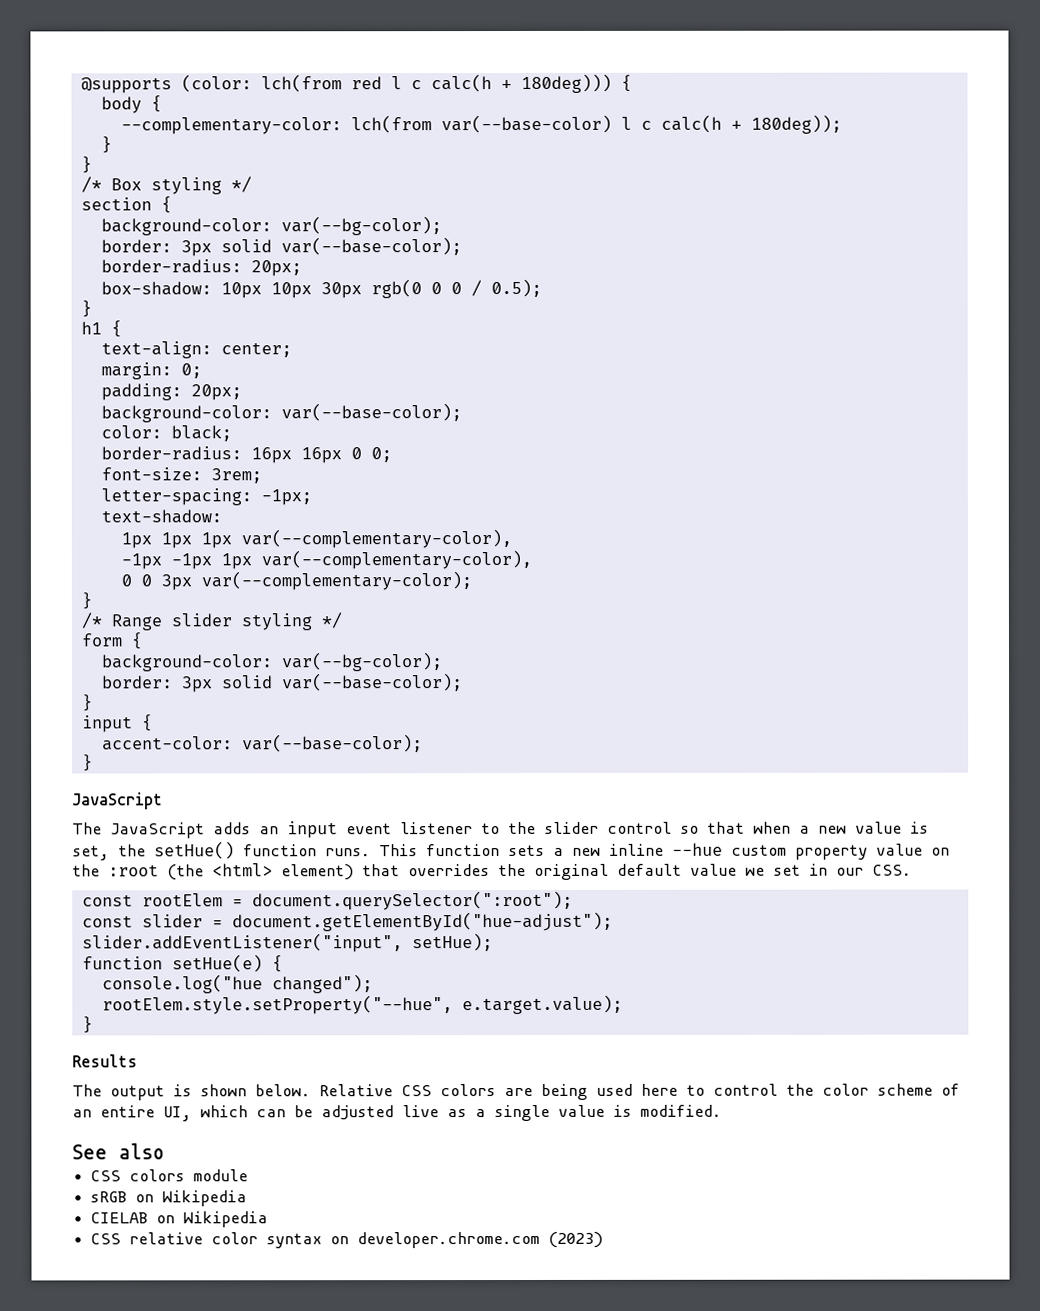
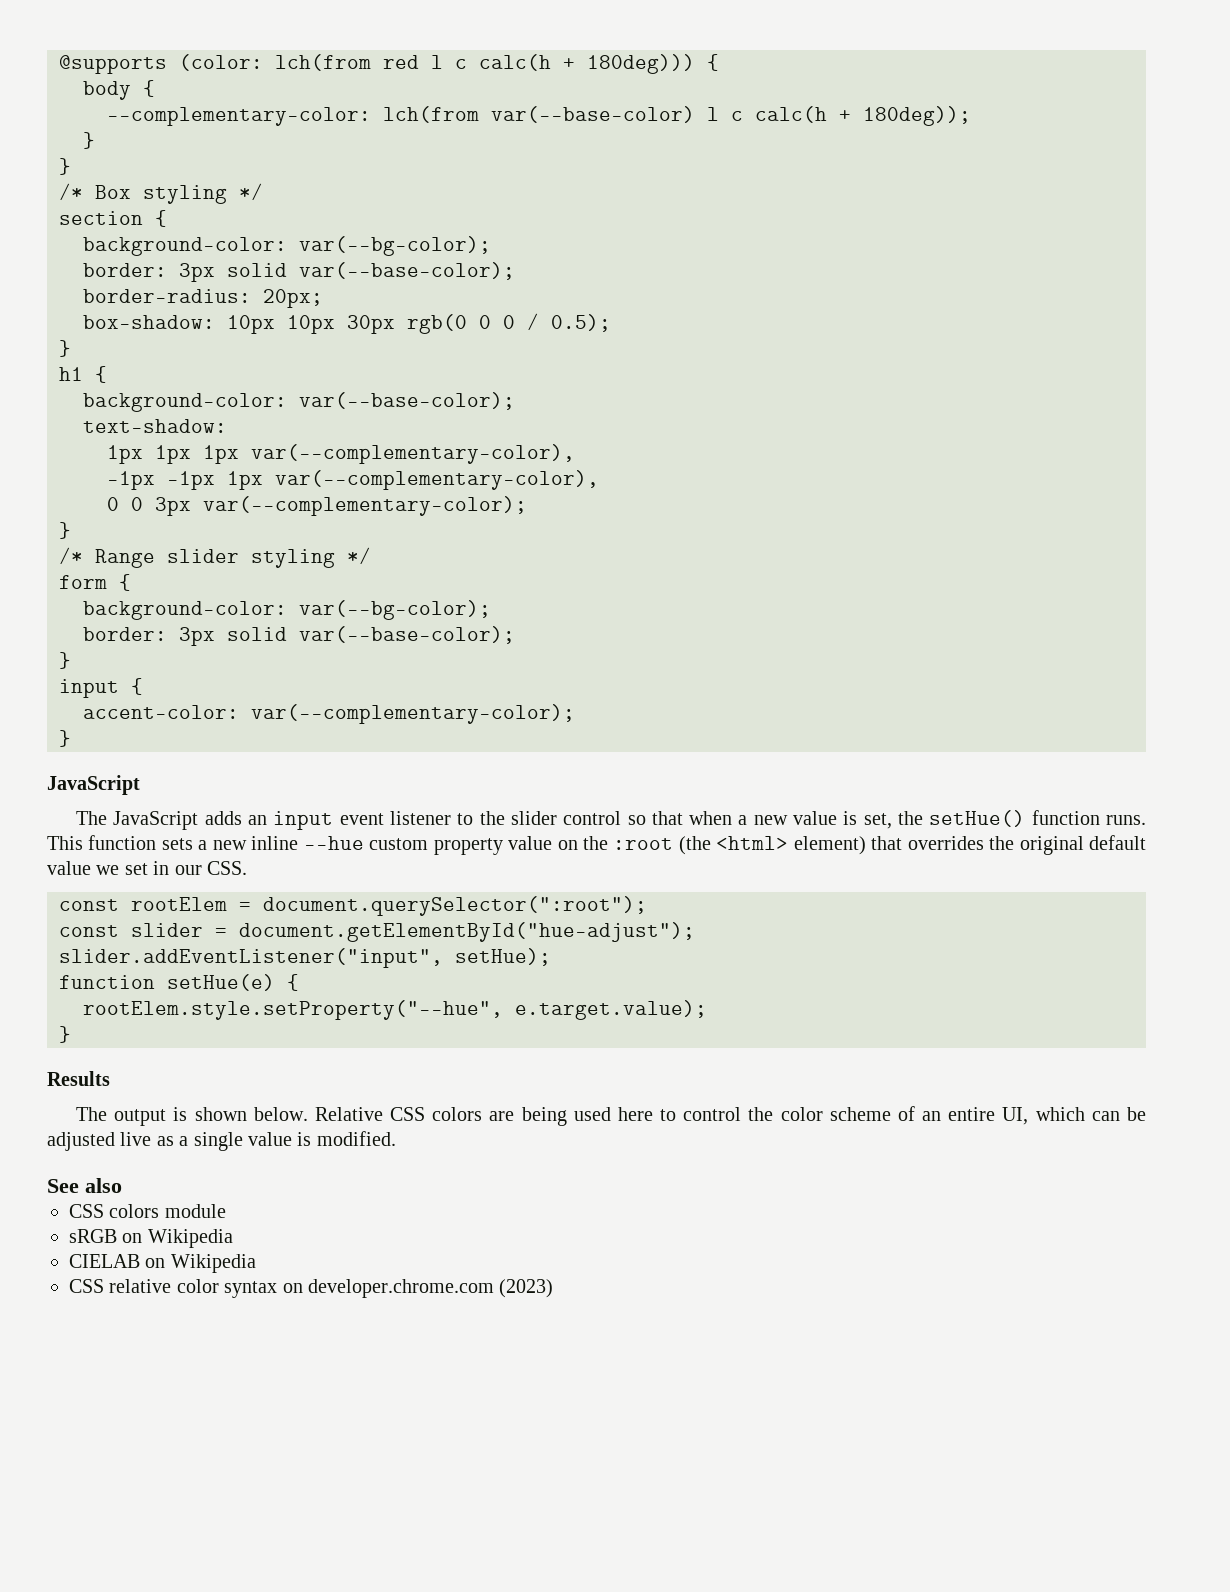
- text-align: center;
- margin: 0;
- padding: 20px;
  background-color: var(--base-color);
- color: black;
- border-radius: 16px 16px 0 0;
- font-size: 3rem;
- letter-spacing: -1px;
- accent-color: var(--base-color);
+ accent-color: var(--complementary-color);
- console.log("hue changed");

